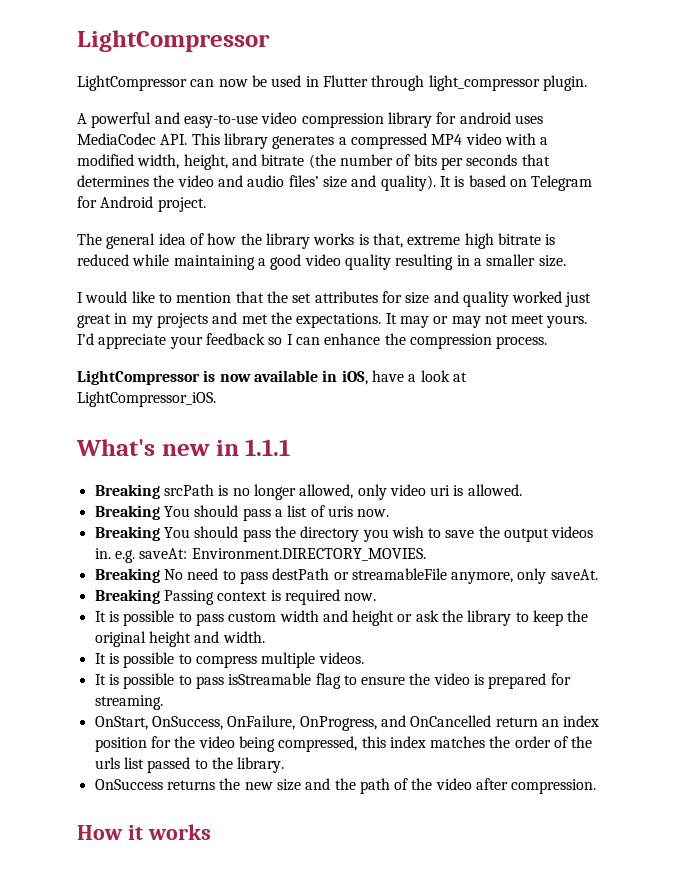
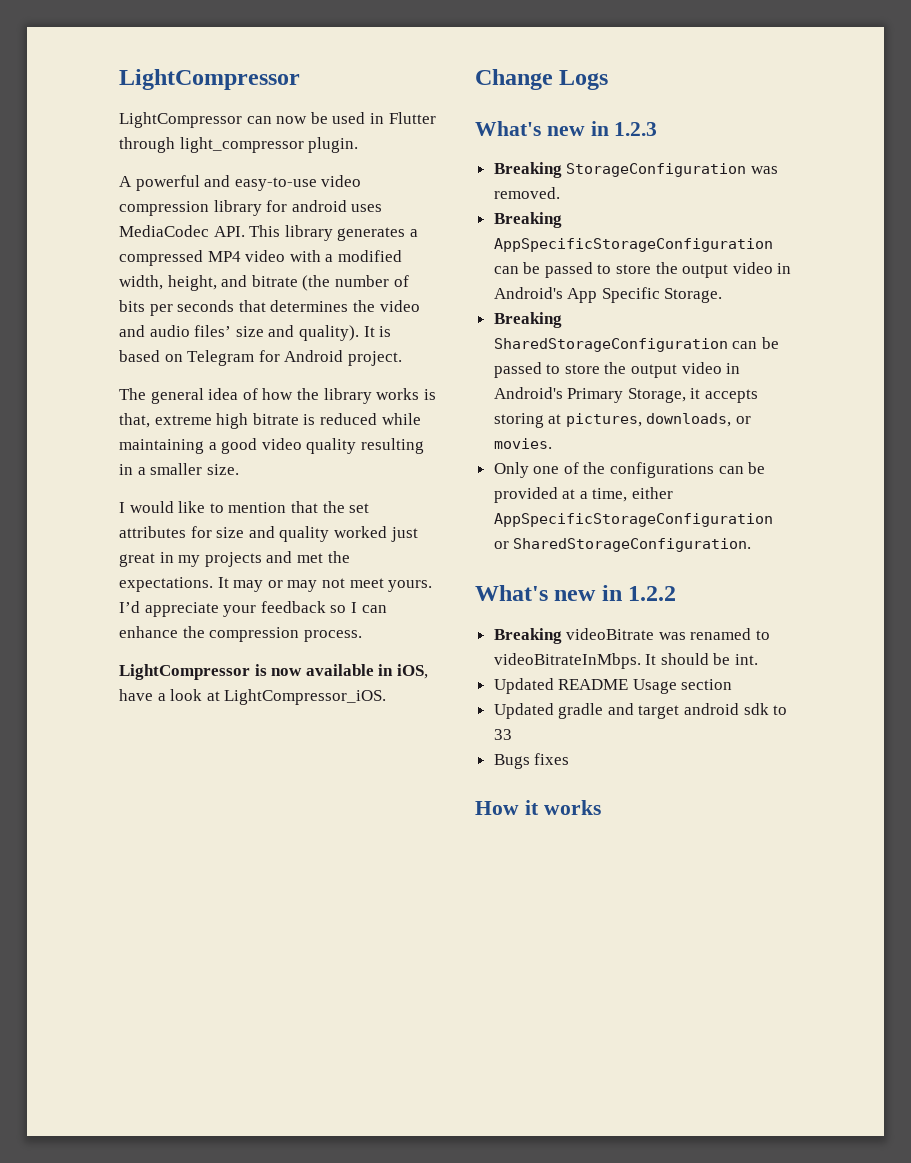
- What's new in 1.1.1
- Breaking srcPath is no longer allowed, only video uri is allowed.
- Breaking You should pass a list of uris now.
- Breaking You should pass the directory you wish to save the output videos in. e.g. saveAt: Environment.DIRECTORY_MOVIES.
- Breaking No need to pass destPath or streamableFile anymore, only saveAt.
- Breaking Passing context is required now.
- It is possible to pass custom width and height or ask the library to keep the original height and width.
- It is possible to compress multiple videos.
- It is possible to pass isStreamable flag to ensure the video is prepared for streaming.
- OnStart, OnSuccess, OnFailure, OnProgress, and OnCancelled return an index position for the video being compressed, this index matches the order of the urls list passed to the library.
- OnSuccess returns the new size and the path of the video after compression.
+ Change Logs
+ What's new in 1.2.3
+ Breaking StorageConfiguration was removed.
+ Breaking AppSpecificStorageConfiguration can be passed to store the output video in Android's App Specific Storage.
+ Breaking SharedStorageConfiguration can be passed to store the output video in Android's Primary Storage, it accepts storing at pictures, downloads, or movies.
+ Only one of the configurations can be provided at a time, either AppSpecificStorageConfiguration or SharedStorageConfiguration.
+ What's new in 1.2.2
+ Breaking videoBitrate was renamed to videoBitrateInMbps. It should be int.
+ Updated README Usage section
+ Updated gradle and target android sdk to 33
+ Bugs fixes

